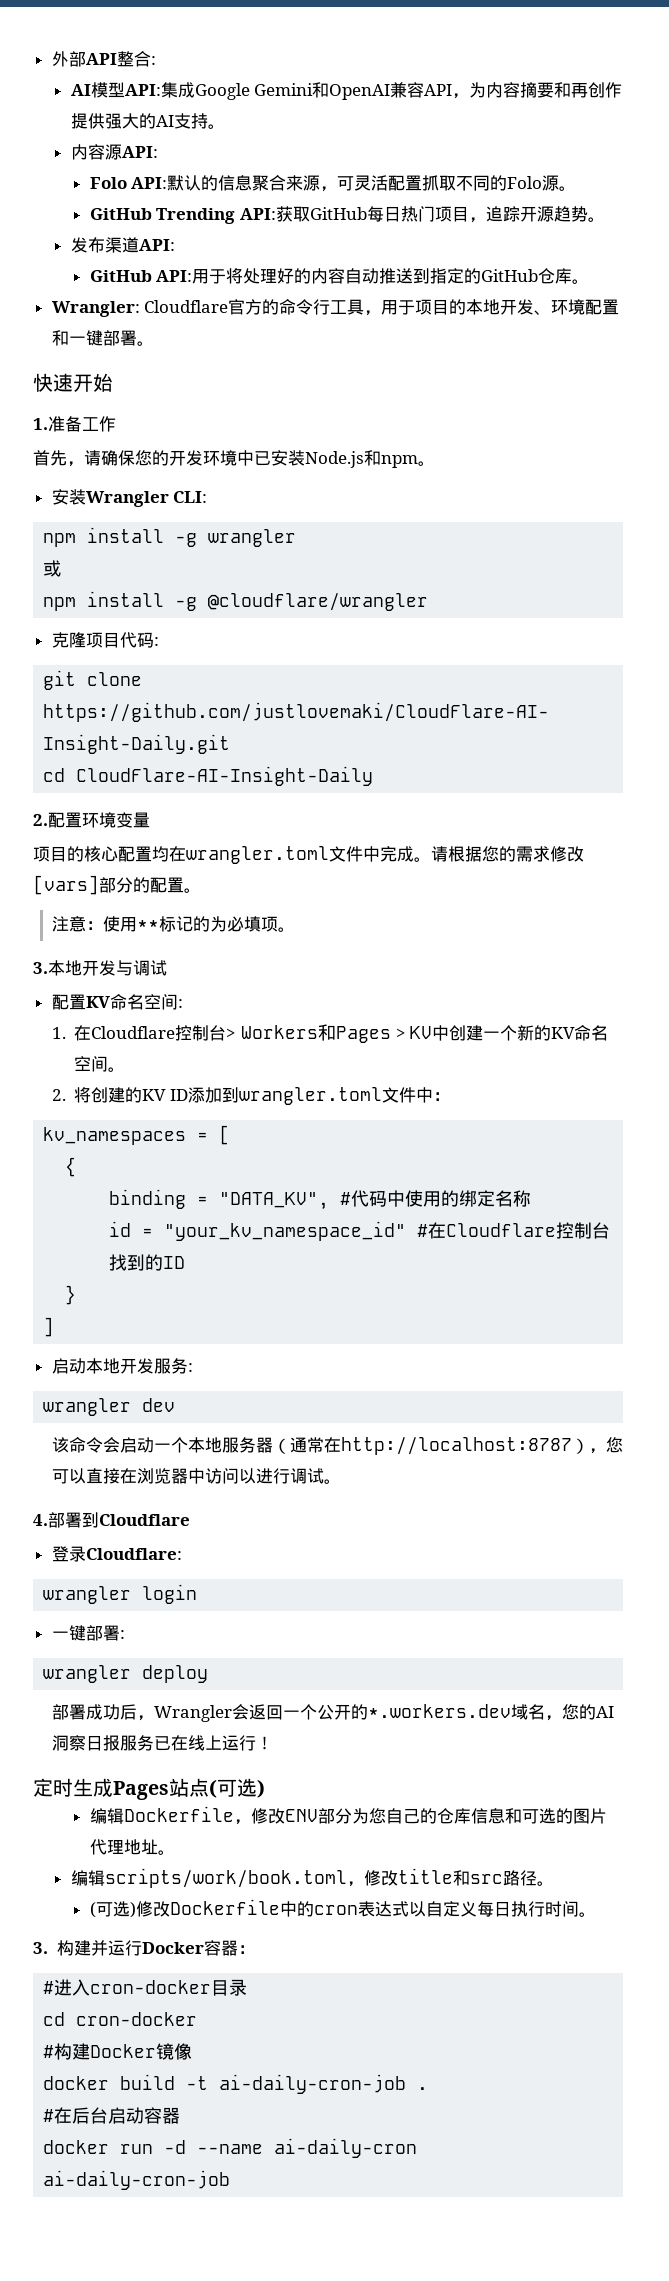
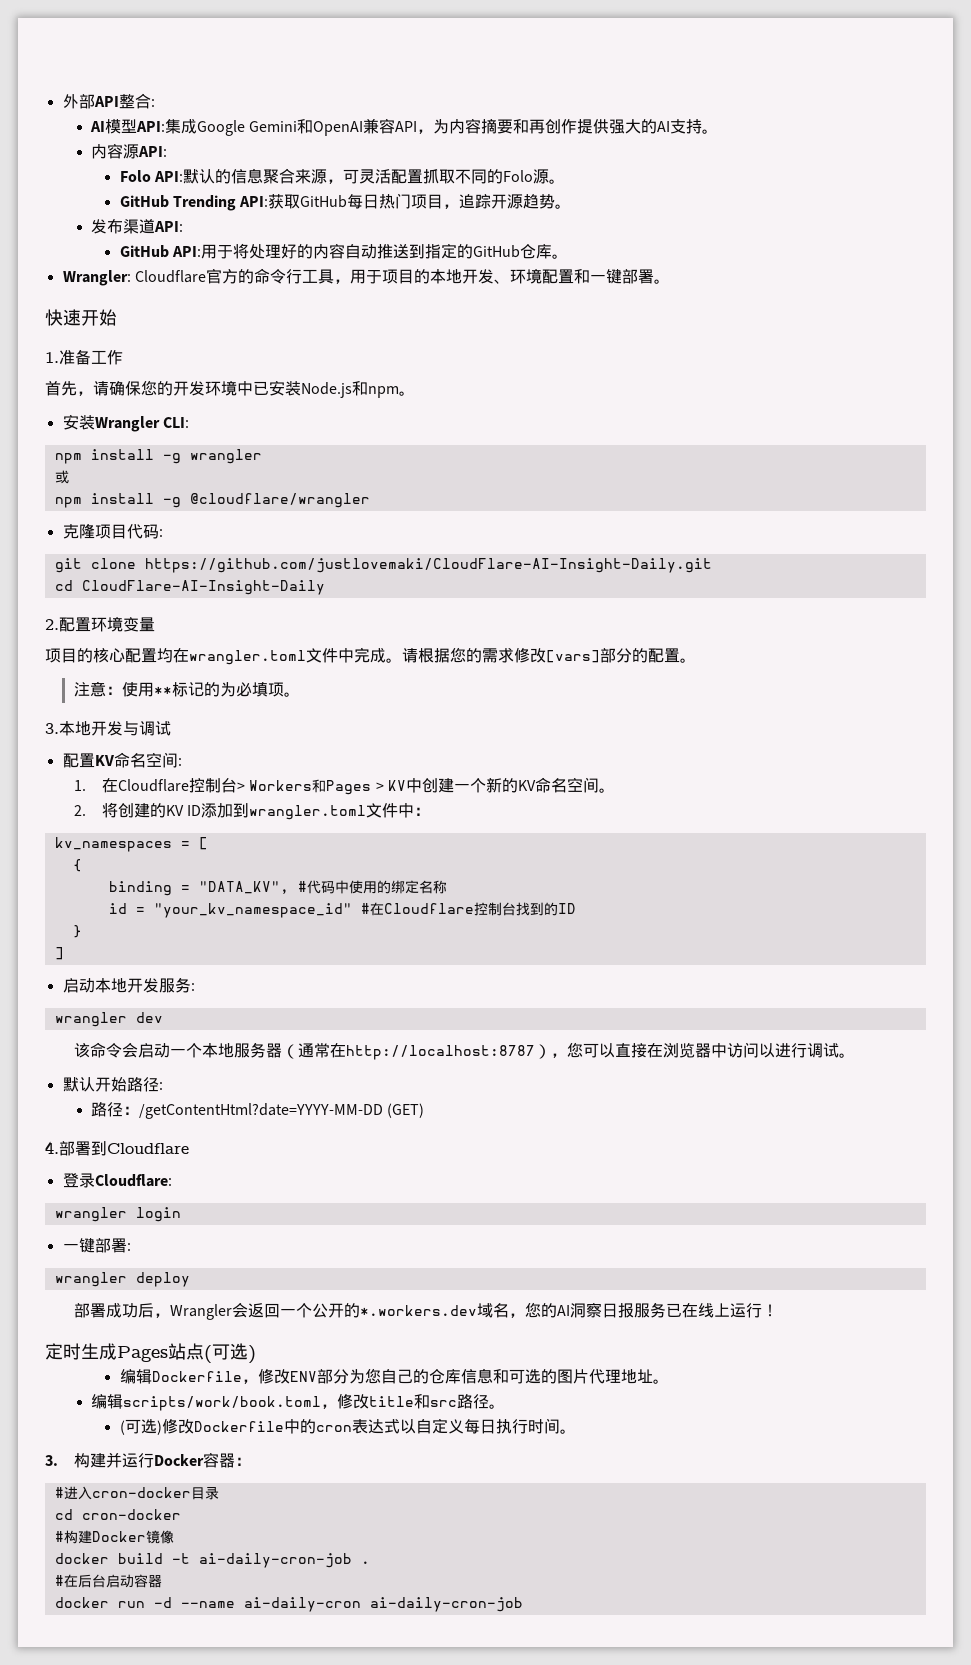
+ 默认开始路径:
+ 路径：/getContentHtml?date=YYYY-MM-DD (GET)

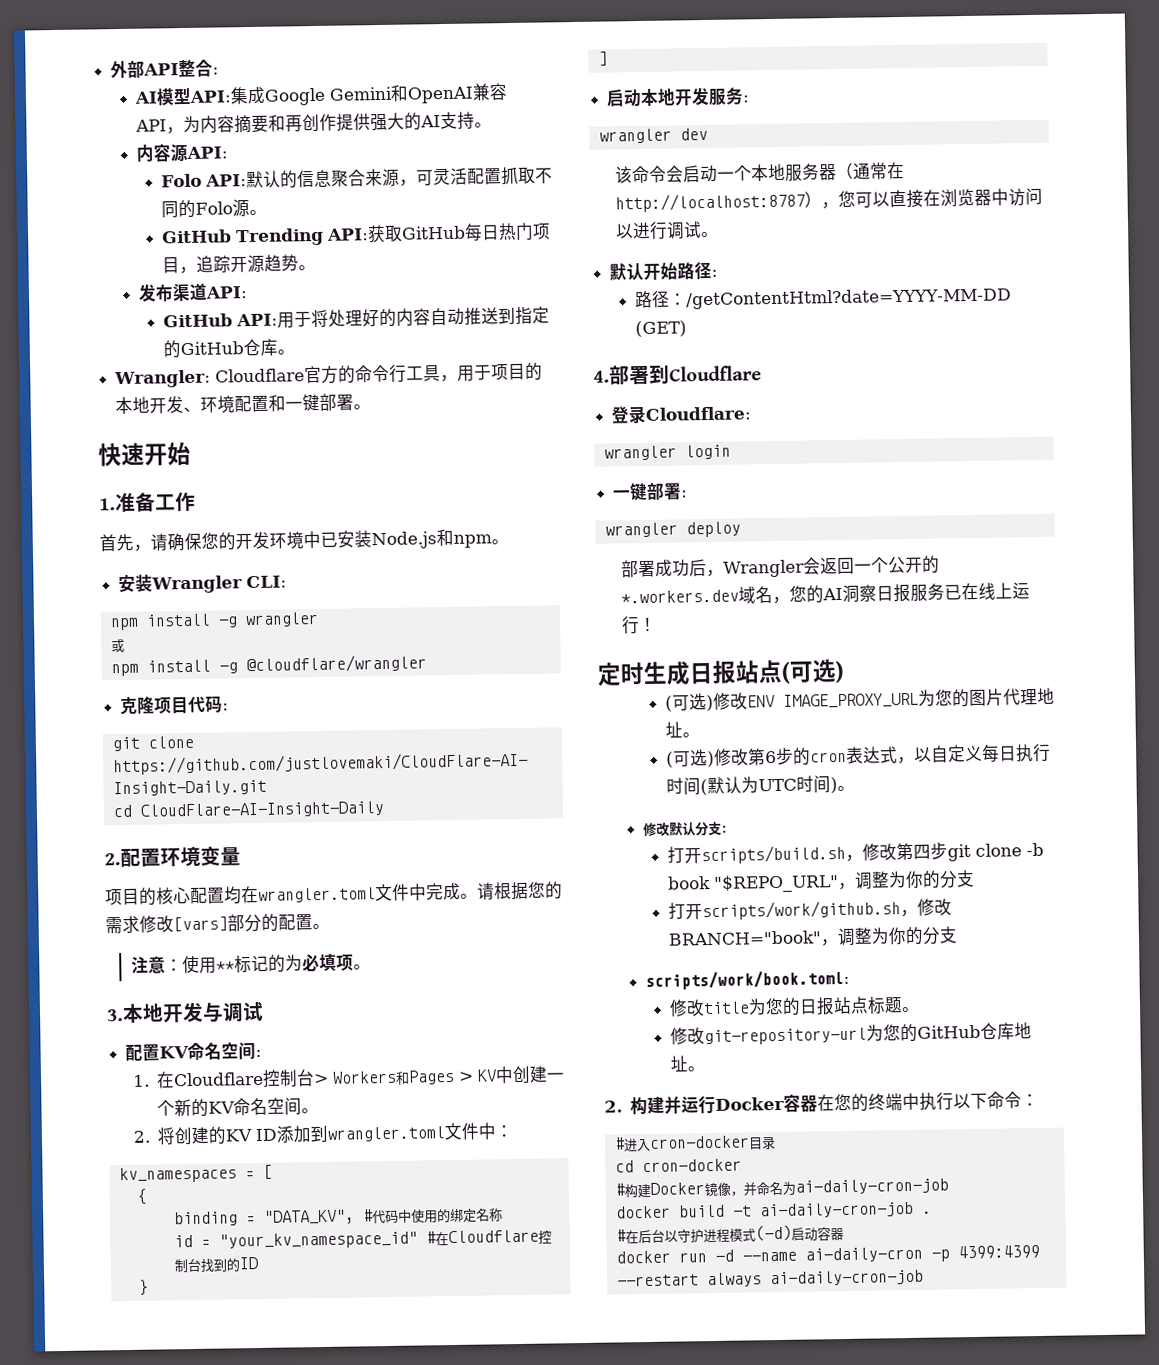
- 定时生成Pages站点(可选)
+ 定时生成日报站点(可选)
- 编辑Dockerfile，修改ENV部分为您自己的仓库信息和可选的图片代理地址。
- 编辑scripts/work/book.toml，修改title和src路径。
+ (可选)修改ENV IMAGE_PROXY_URL为您的图片代理地址。
- (可选)修改Dockerfile中的cron表达式以自定义每日执行时间。
- 3.构建并运行Docker容器：
+ (可选)修改第6步的cron表达式，以自定义每日执行时间(默认为UTC时间)。
+ 修改默认分支:
+ 打开scripts/build.sh，修改第四步git clone -b book "$REPO_URL"，调整为你的分支
+ 打开scripts/work/github.sh，修改BRANCH="book"，调整为你的分支
+ scripts/work/book.toml:
+ 修改title为您的日报站点标题。
+ 修改git-repository-url为您的GitHub仓库地址。
+ 2.构建并运行Docker容器在您的终端中执行以下命令：
- #构建Docker镜像
+ #构建Docker镜像，并命名为ai-daily-cron-job
- #在后台启动容器
+ #在后台以守护进程模式(-d)启动容器
- docker run -d --name ai-daily-cron ai-daily-cron-job
+ docker run -d --name ai-daily-cron -p 4399:4399 --restart always ai-daily-cron-job

